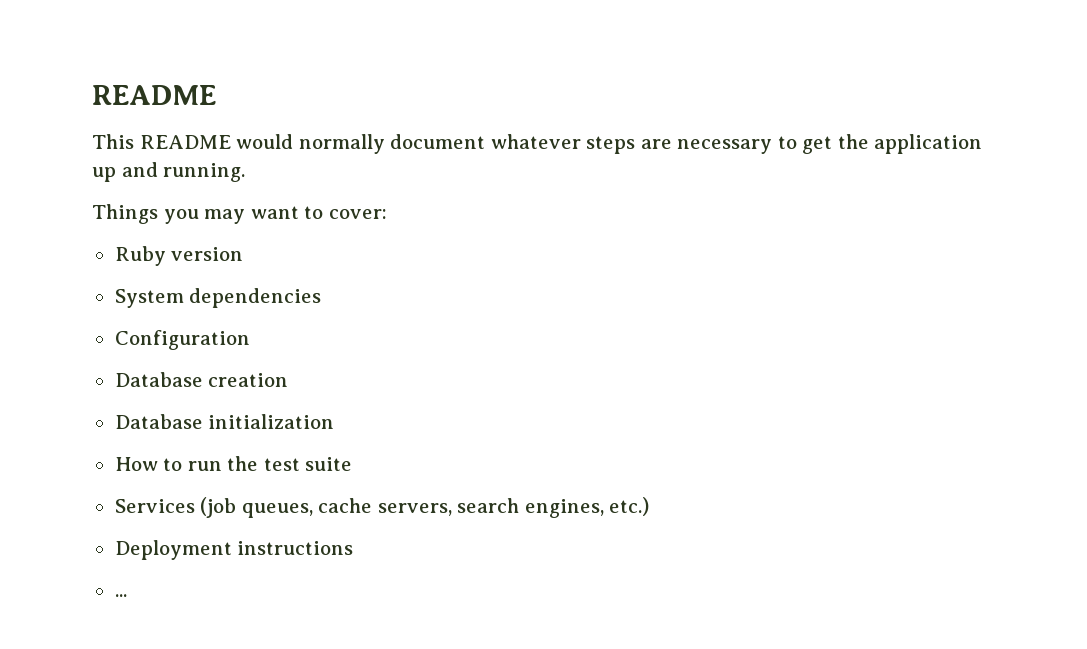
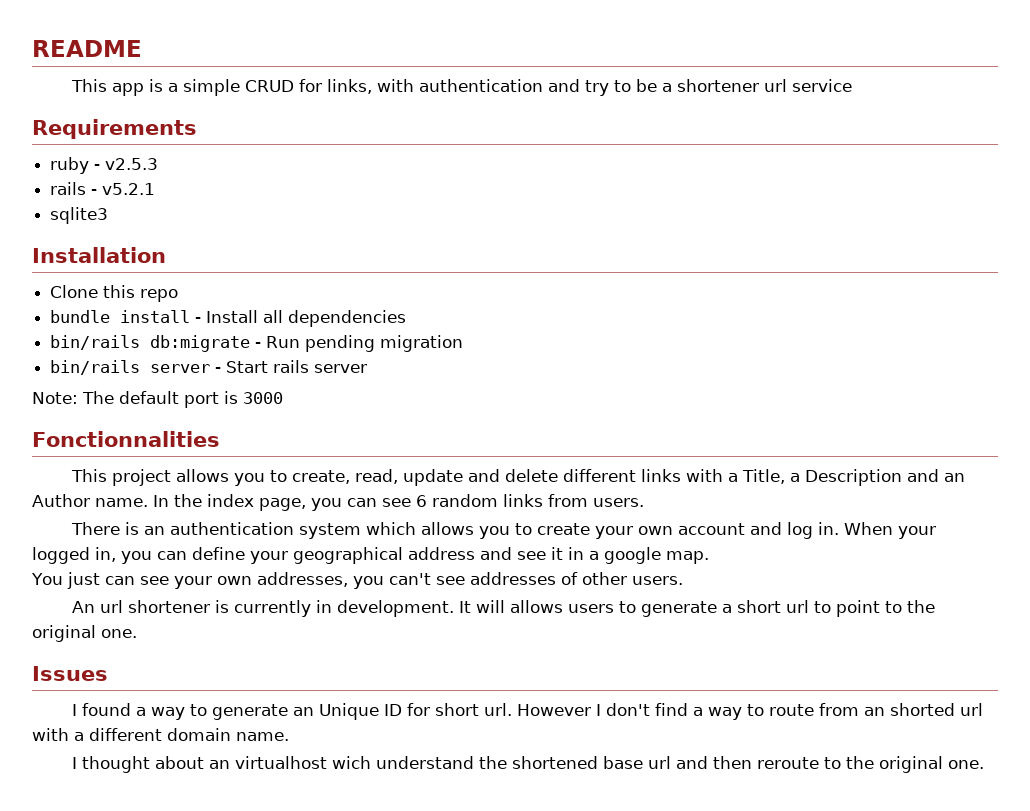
- This README would normally document whatever steps are necessary to get the application up and running.
- Things you may want to cover:
- Ruby version
- System dependencies
- Configuration
- Database creation
- Database initialization
- How to run the test suite
- Services (job queues, cache servers, search engines, etc.)
- Deployment instructions
- ...
+ This app is a simple CRUD for links, with authentication and try to be a shortener url service
+ Requirements
+ ruby - v2.5.3
+ rails - v5.2.1
+ sqlite3
+ Installation
+ Clone this repo
+ bundle install - Install all dependencies
+ bin/rails db:migrate - Run pending migration
+ bin/rails server - Start rails server
+ Note: The default port is 3000
+ Fonctionnalities
+ This project allows you to create, read, update and delete different links with a Title, a Description and an Author name. In the index page, you can see 6 random links from users.
+ There is an authentication system which allows you to create your own account and log in. When your logged in, you can define your geographical address and see it in a google map.
+ You just can see your own addresses, you can't see addresses of other users.
+ An url shortener is currently in development. It will allows users to generate a short url to point to the original one.
+ Issues
+ I found a way to generate an Unique ID for short url. However I don't find a way to route from an shorted url with a different domain name.
+ I thought about an virtualhost wich understand the shortened base url and then reroute to the original one.

